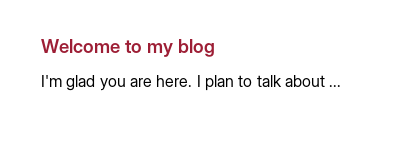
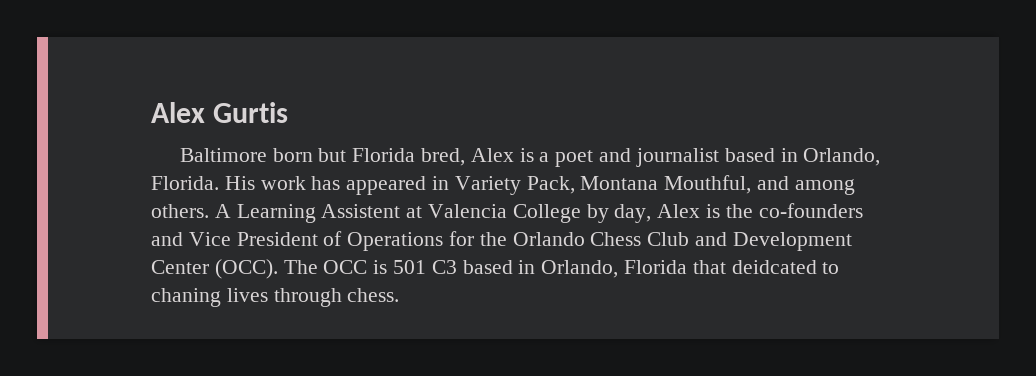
- Welcome to my blog
- I'm glad you are here. I plan to talk about ...
+ Alex Gurtis
+ Baltimore born but Florida bred, Alex is a poet and journalist based in Orlando, Florida. His work has appeared in Variety Pack, Montana Mouthful, and among others. A Learning Assistent at Valencia College by day, Alex is the co-founders and Vice President of Operations for the Orlando Chess Club and Development Center (OCC). The OCC is 501 C3 based in Orlando, Florida that deidcated to chaning lives through chess.

